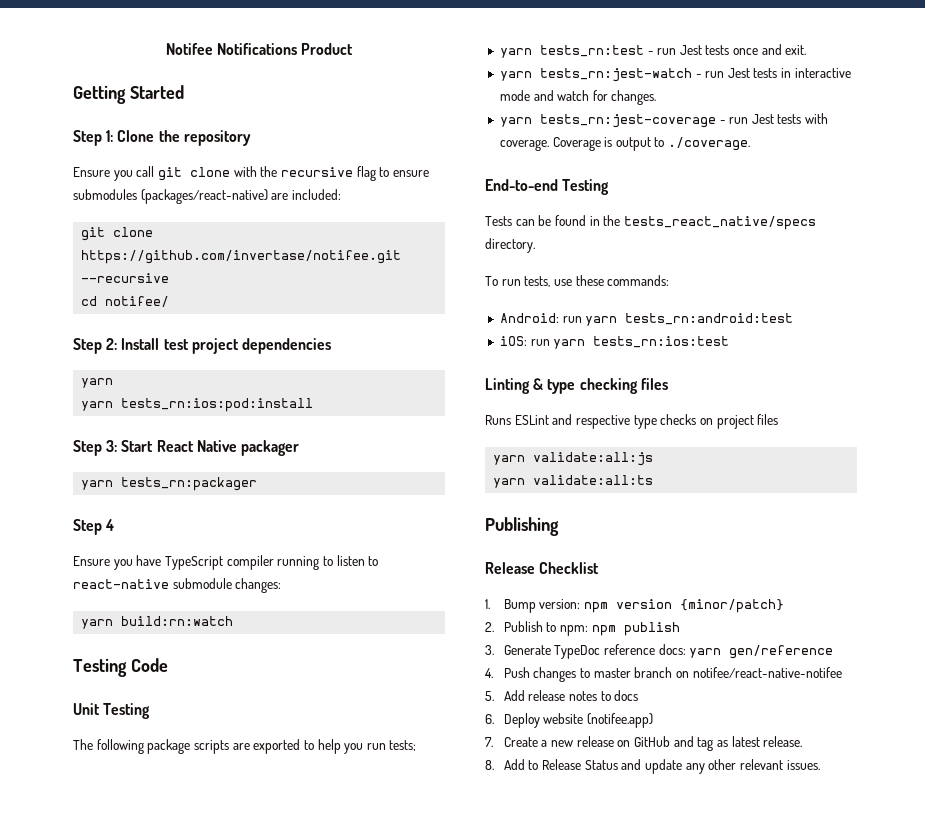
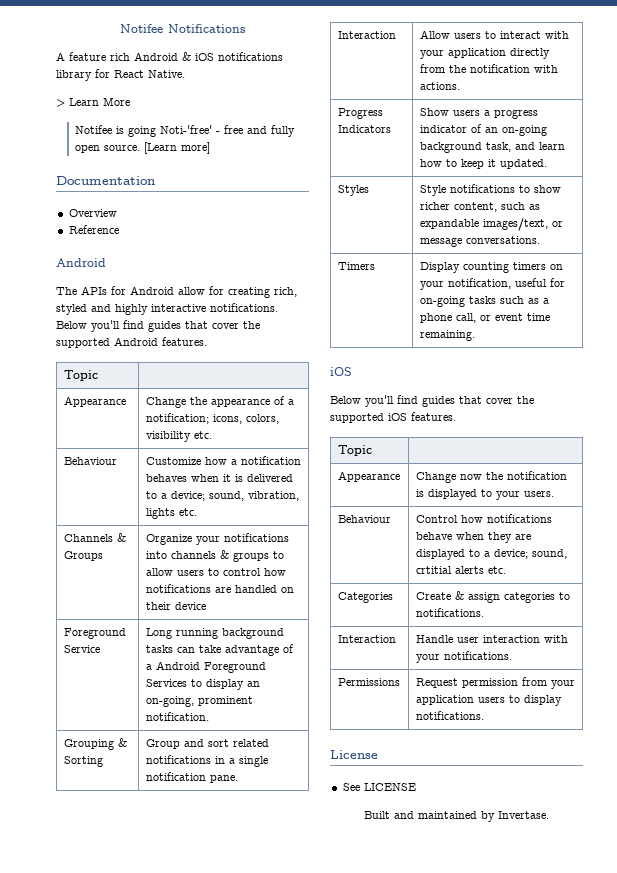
- Notifee Notifications Product
- Getting Started
- Step 1: Clone the repository
- Ensure you call git clone with the recursive flag to ensure submodules (packages/react-native) are included:
- git clone https://github.com/invertase/notifee.git --recursive
- cd notifee/
- Step 2: Install test project dependencies
- yarn
- yarn tests_rn:ios:pod:install
- Step 3: Start React Native packager
- yarn tests_rn:packager
- Step 4
- Ensure you have TypeScript compiler running to listen to react-native submodule changes:
- yarn build:rn:watch
- Testing Code
- Unit Testing
- The following package scripts are exported to help you run tests;
- yarn tests_rn:test - run Jest tests once and exit.
- yarn tests_rn:jest-watch - run Jest tests in interactive mode and watch for changes.
- yarn tests_rn:jest-coverage - run Jest tests with coverage. Coverage is output to ./coverage.
- End-to-end Testing
- Tests can be found in the tests_react_native/specs directory.
- To run tests, use these commands:
- Android: run yarn tests_rn:android:test
- iOS: run yarn tests_rn:ios:test
- Linting & type checking files
- Runs ESLint and respective type checks on project files
- yarn validate:all:js
- yarn validate:all:ts
- Publishing
- Release Checklist
- 1. Bump version: npm version {minor/patch}
- 2. Publish to npm: npm publish
- 3. Generate TypeDoc reference docs: yarn gen/reference
- 4. Push changes to master branch on notifee/react-native-notifee
- 5. Add release notes to docs
- 6. Deploy website (notifee.app)
- 7. Create a new release on GitHub and tag as latest release.
- 8. Add to Release Status and update any other relevant issues.
+ Notifee Notifications
+ A feature rich Android & iOS notifications library for React Native.
+ > Learn More
+ Notifee is going Noti-'free' - free and fully open source. [Learn more]
+ Documentation
+ Overview
+ Reference
+ Android
+ The APIs for Android allow for creating rich, styled and highly interactive notifications. Below you'll find guides that cover the supported Android features.
+ Topic |
+ Appearance | Change the appearance of a notification; icons, colors, visibility etc.
+ Behaviour | Customize how a notification behaves when it is delivered to a device; sound, vibration, lights etc.
+ Channels & Groups | Organize your notifications into channels & groups to allow users to control how notifications are handled on their device
+ Foreground Service | Long running background tasks can take advantage of a Android Foreground Services to display an on-going, prominent notification.
+ Grouping & Sorting | Group and sort related notifications in a single notification pane.
+ Interaction | Allow users to interact with your application directly from the notification with actions.
+ Progress Indicators | Show users a progress indicator of an on-going background task, and learn how to keep it updated.
+ Styles | Style notifications to show richer content, such as expandable images/text, or message conversations.
+ Timers | Display counting timers on your notification, useful for on-going tasks such as a phone call, or event time remaining.
+ iOS
+ Below you'll find guides that cover the supported iOS features.
+ Topic |
+ Appearance | Change now the notification is displayed to your users.
+ Behaviour | Control how notifications behave when they are displayed to a device; sound, crtitial alerts etc.
+ Categories | Create & assign categories to notifications.
+ Interaction | Handle user interaction with your notifications.
+ Permissions | Request permission from your application users to display notifications.
+ License
+ See LICENSE
+ Built and maintained by Invertase.

